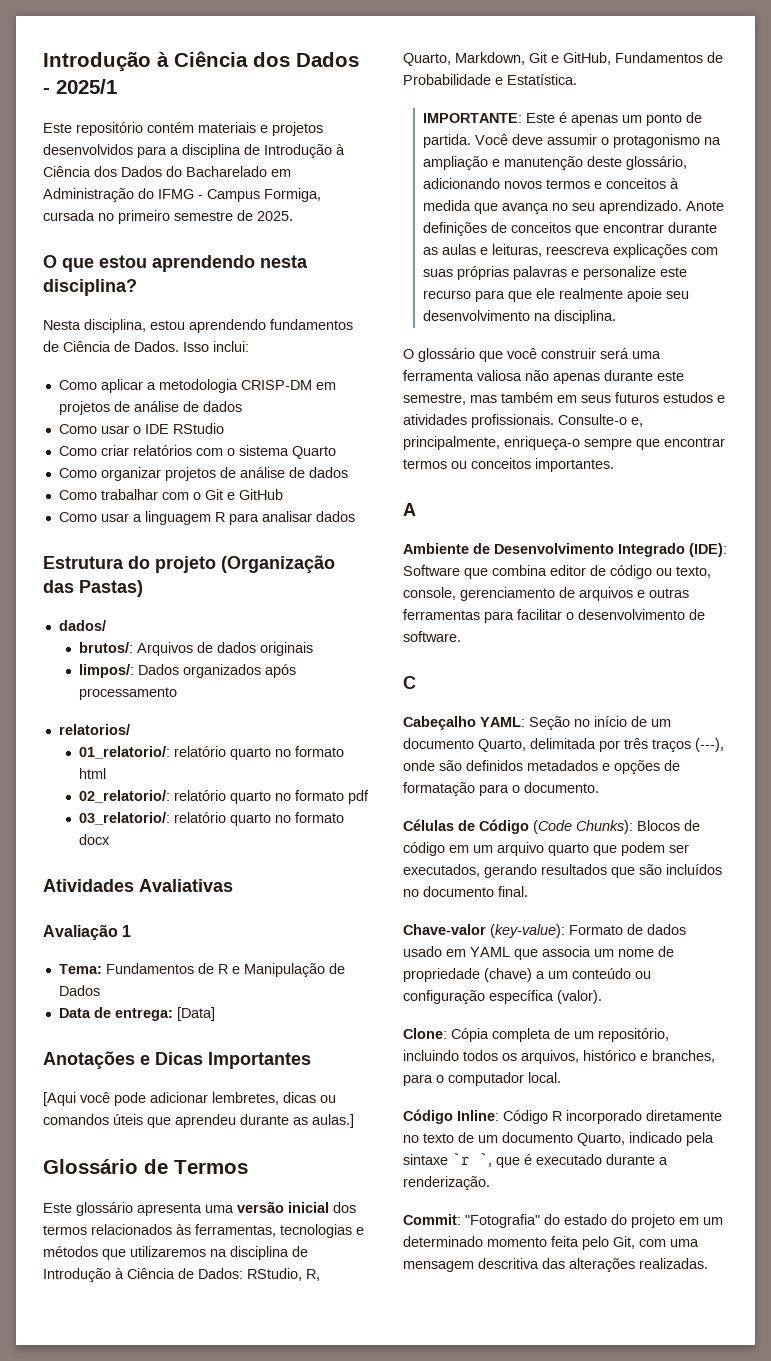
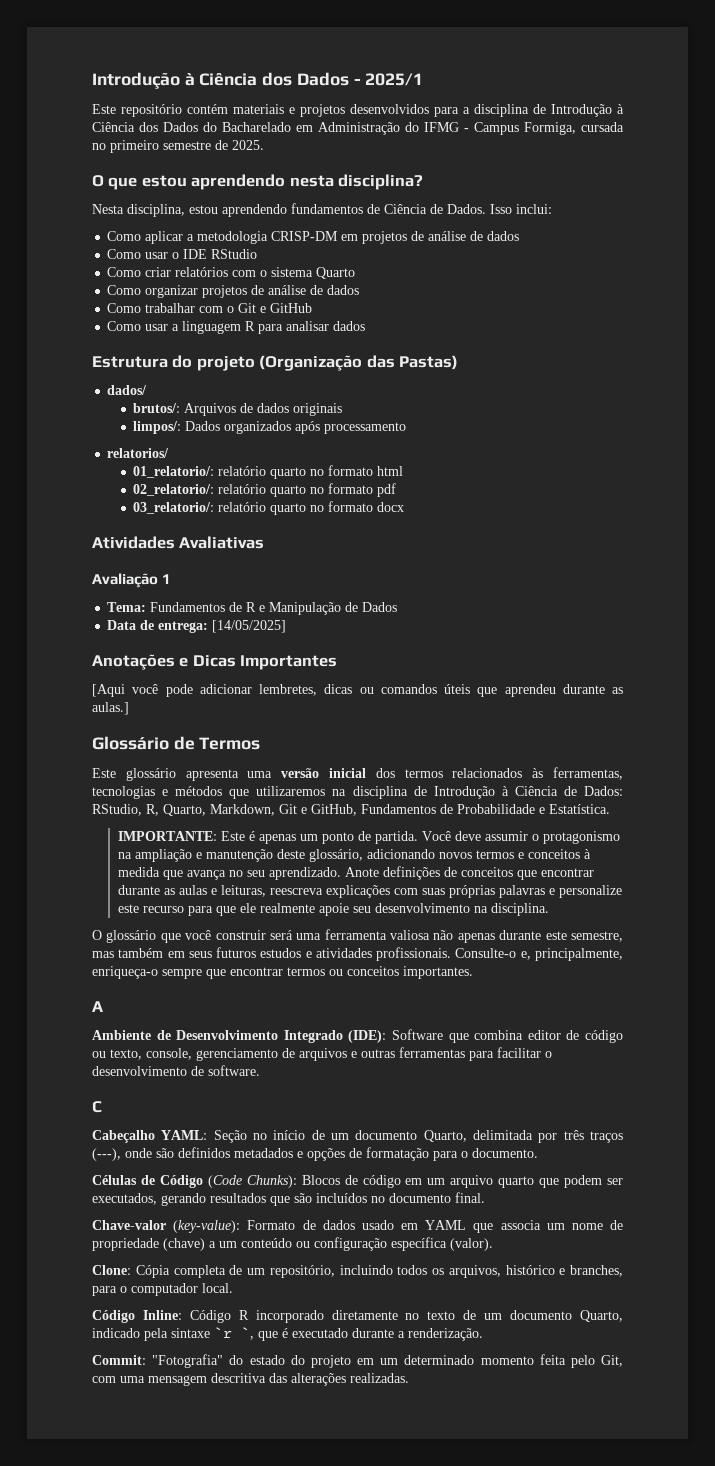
- Data de entrega: [Data]
+ Data de entrega: [14/05/2025]

